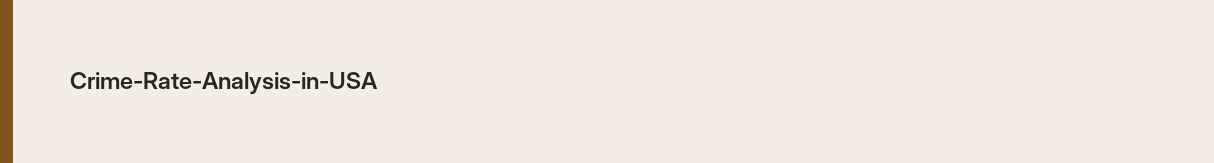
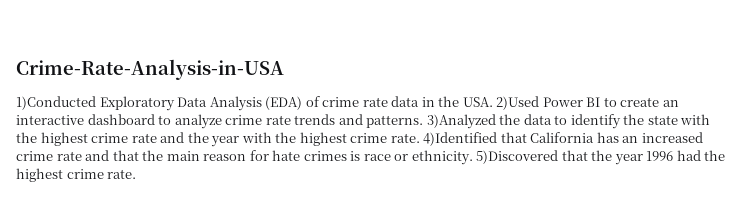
+ 1)Conducted Exploratory Data Analysis (EDA) of crime rate data in the USA. 2)Used Power BI to create an interactive dashboard to analyze crime rate trends and patterns. 3)Analyzed the data to identify the state with the highest crime rate and the year with the highest crime rate. 4)Identified that California has an increased crime rate and that the main reason for hate crimes is race or ethnicity. 5)Discovered that the year 1996 had the highest crime rate.

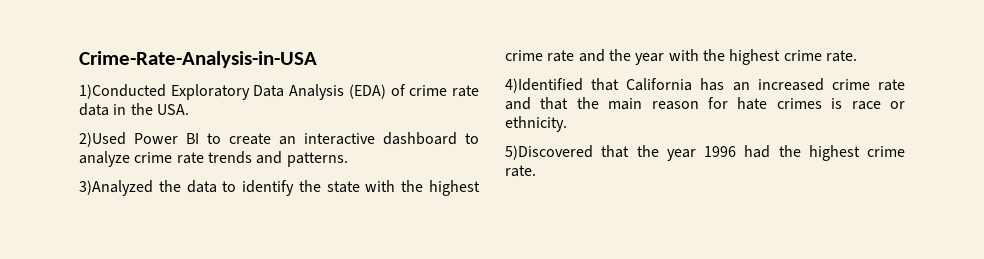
- 1)Conducted Exploratory Data Analysis (EDA) of crime rate data in the USA. 2)Used Power BI to create an interactive dashboard to analyze crime rate trends and patterns. 3)Analyzed the data to identify the state with the highest crime rate and the year with the highest crime rate. 4)Identified that California has an increased crime rate and that the main reason for hate crimes is race or ethnicity. 5)Discovered that the year 1996 had the highest crime rate.
+ 1)Conducted Exploratory Data Analysis (EDA) of crime rate data in the USA.
+ 2)Used Power BI to create an interactive dashboard to analyze crime rate trends and patterns.
+ 3)Analyzed the data to identify the state with the highest crime rate and the year with the highest crime rate.
+ 4)Identified that California has an increased crime rate and that the main reason for hate crimes is race or ethnicity.
+ 5)Discovered that the year 1996 had the highest crime rate.

